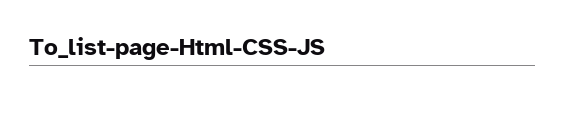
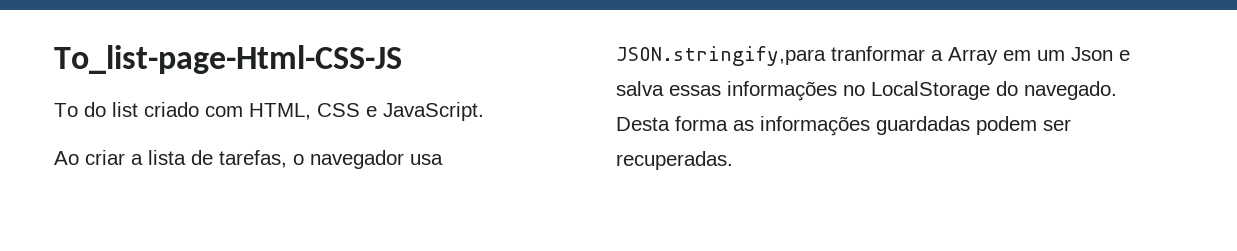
+ To do list criado com HTML, CSS e JavaScript.
+ Ao criar a lista de tarefas, o navegador usa JSON.stringify,para tranformar a Array em um Json e salva essas informações no LocalStorage do navegado. Desta forma as informações guardadas podem ser recuperadas.

